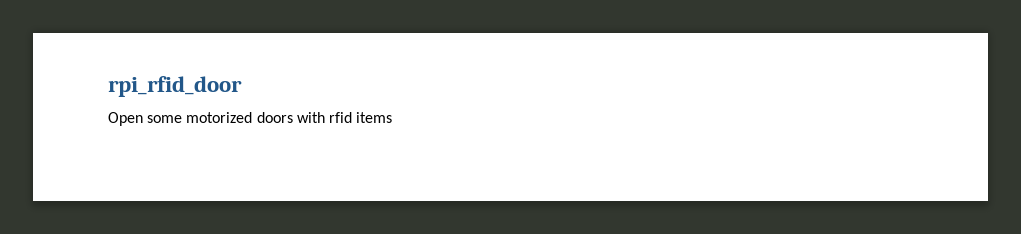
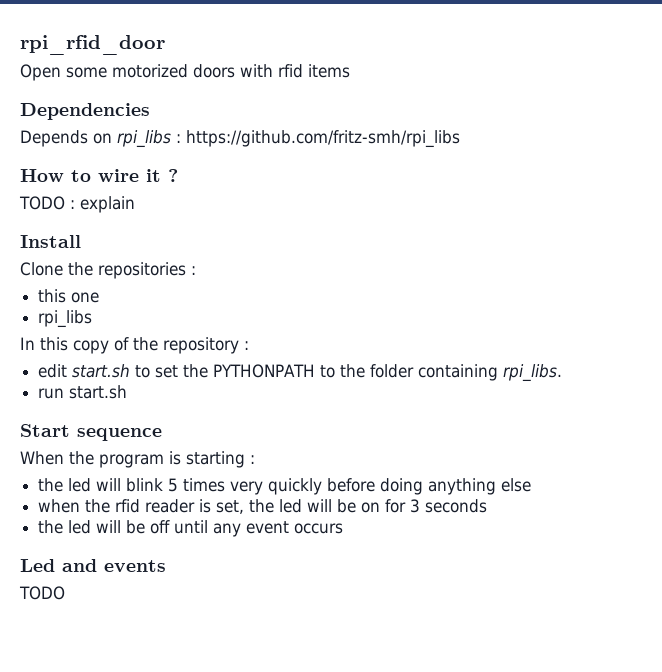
+ Dependencies
+ Depends on rpi_libs : https://github.com/fritz-smh/rpi_libs
+ How to wire it ?
+ TODO : explain
+ Install
+ Clone the repositories :
+ this one
+ rpi_libs
+ In this copy of the repository :
+ edit start.sh to set the PYTHONPATH to the folder containing rpi_libs.
+ run start.sh
+ Start sequence
+ When the program is starting :
+ the led will blink 5 times very quickly before doing anything else
+ when the rfid reader is set, the led will be on for 3 seconds
+ the led will be off until any event occurs
+ Led and events
+ TODO

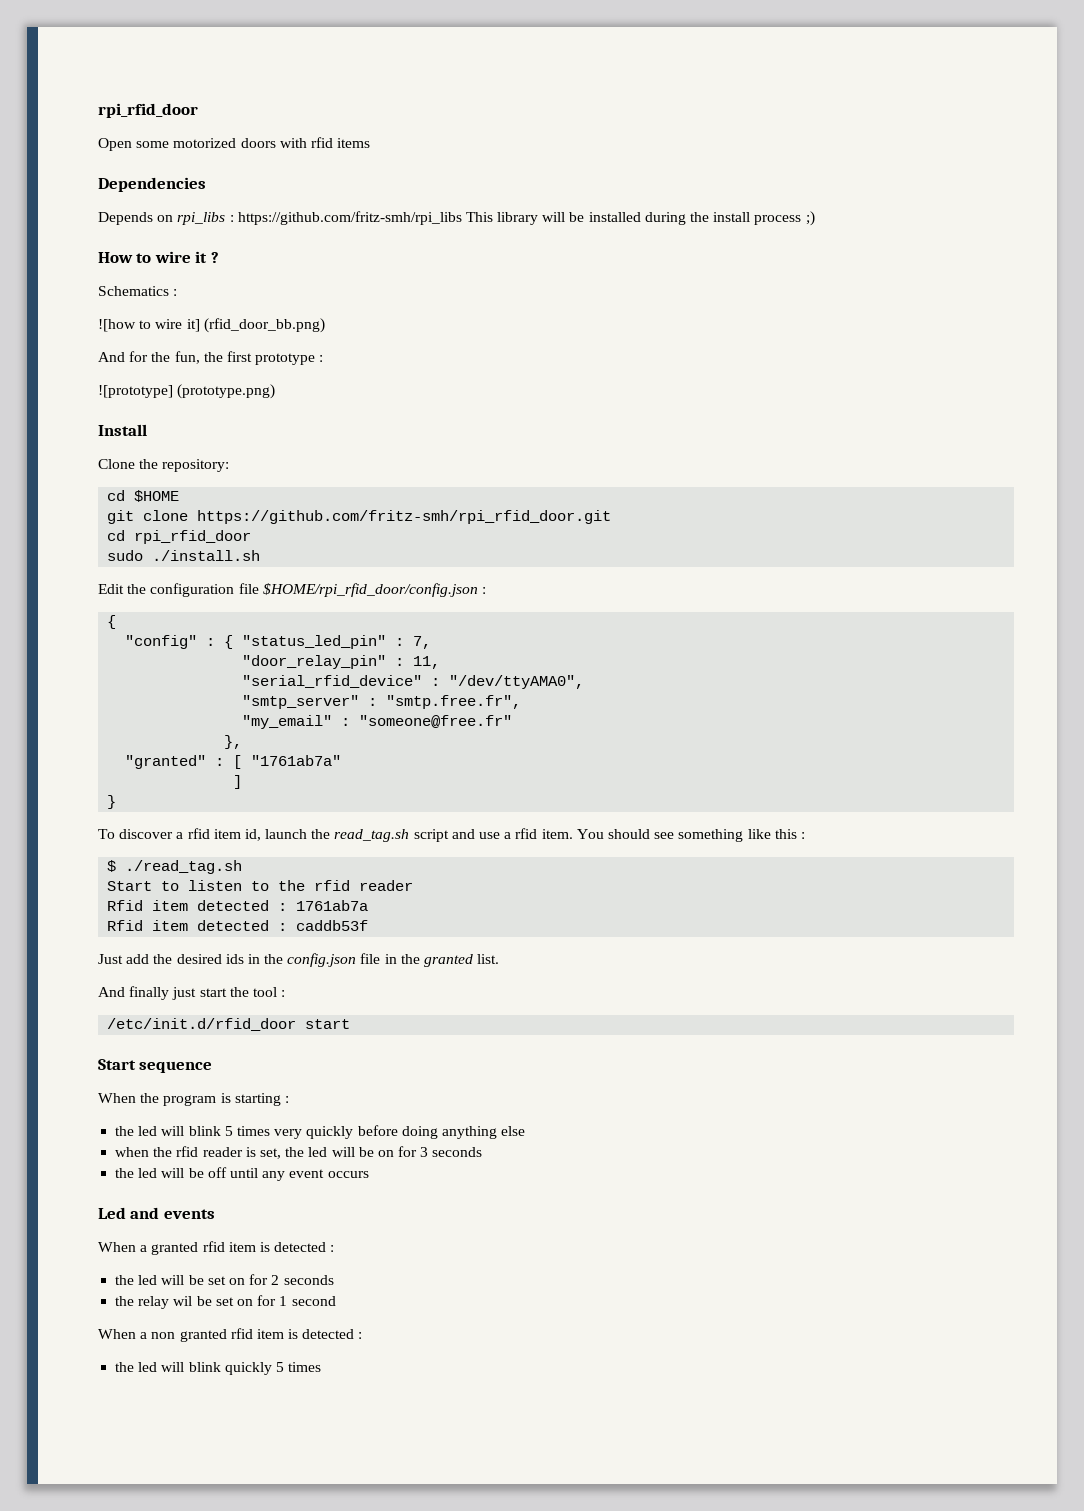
- Depends on rpi_libs : https://github.com/fritz-smh/rpi_libs
+ Depends on rpi_libs : https://github.com/fritz-smh/rpi_libs This library will be installed during the install process ;)
- TODO : explain
+ Schematics :
+ ![how to wire it] (rfid_door_bb.png)
+ And for the fun, the first prototype :
+ ![prototype] (prototype.png)
  Install
- Clone the repositories :
- this one
- rpi_libs
- In this copy of the repository :
- edit start.sh to set the PYTHONPATH to the folder containing rpi_libs.
- run start.sh
+ Clone the repository:
+ cd $HOME
+ git clone https://github.com/fritz-smh/rpi_rfid_door.git
+ cd rpi_rfid_door
+ sudo ./install.sh
+ Edit the configuration file $HOME/rpi_rfid_door/config.json :
+ {
+ "config" : { "status_led_pin" : 7,
+ "door_relay_pin" : 11,
+ "serial_rfid_device" : "/dev/ttyAMA0",
+ "smtp_server" : "smtp.free.fr",
+ "my_email" : "someone@free.fr"
+ },
+ "granted" : [ "1761ab7a"
+ ]
+ }
+ To discover a rfid item id, launch the read_tag.sh script and use a rfid item. You should see something like this :
+ $ ./read_tag.sh
+ Start to listen to the rfid reader
+ Rfid item detected : 1761ab7a
+ Rfid item detected : caddb53f
+ Just add the desired ids in the config.json file in the granted list.
+ And finally just start the tool :
+ /etc/init.d/rfid_door start
  Led and events
- TODO
+ When a granted rfid item is detected :
+ the led will be set on for 2 seconds
+ the relay wil be set on for 1 second
+ When a non granted rfid item is detected :
+ the led will blink quickly 5 times

